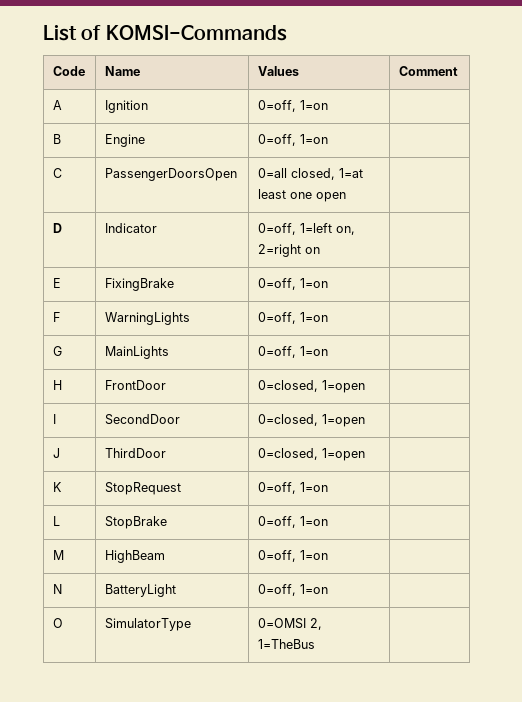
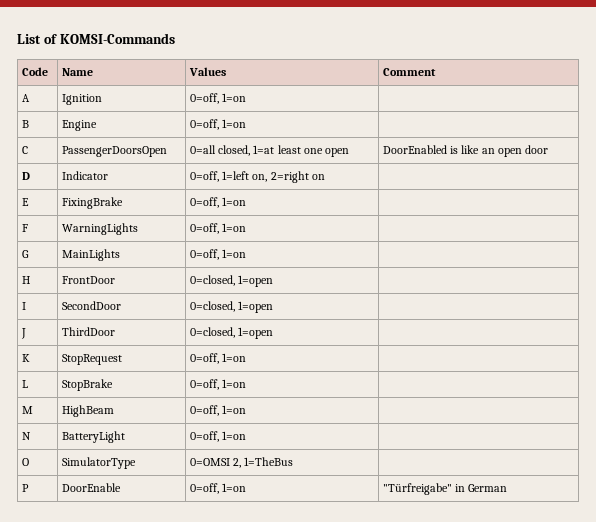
- C | PassengerDoorsOpen | 0=all closed, 1=at least one open |
+ C | PassengerDoorsOpen | 0=all closed, 1=at least one open | DoorEnabled is like an open door
+ P | DoorEnable | 0=off, 1=on | "Türfreigabe" in German

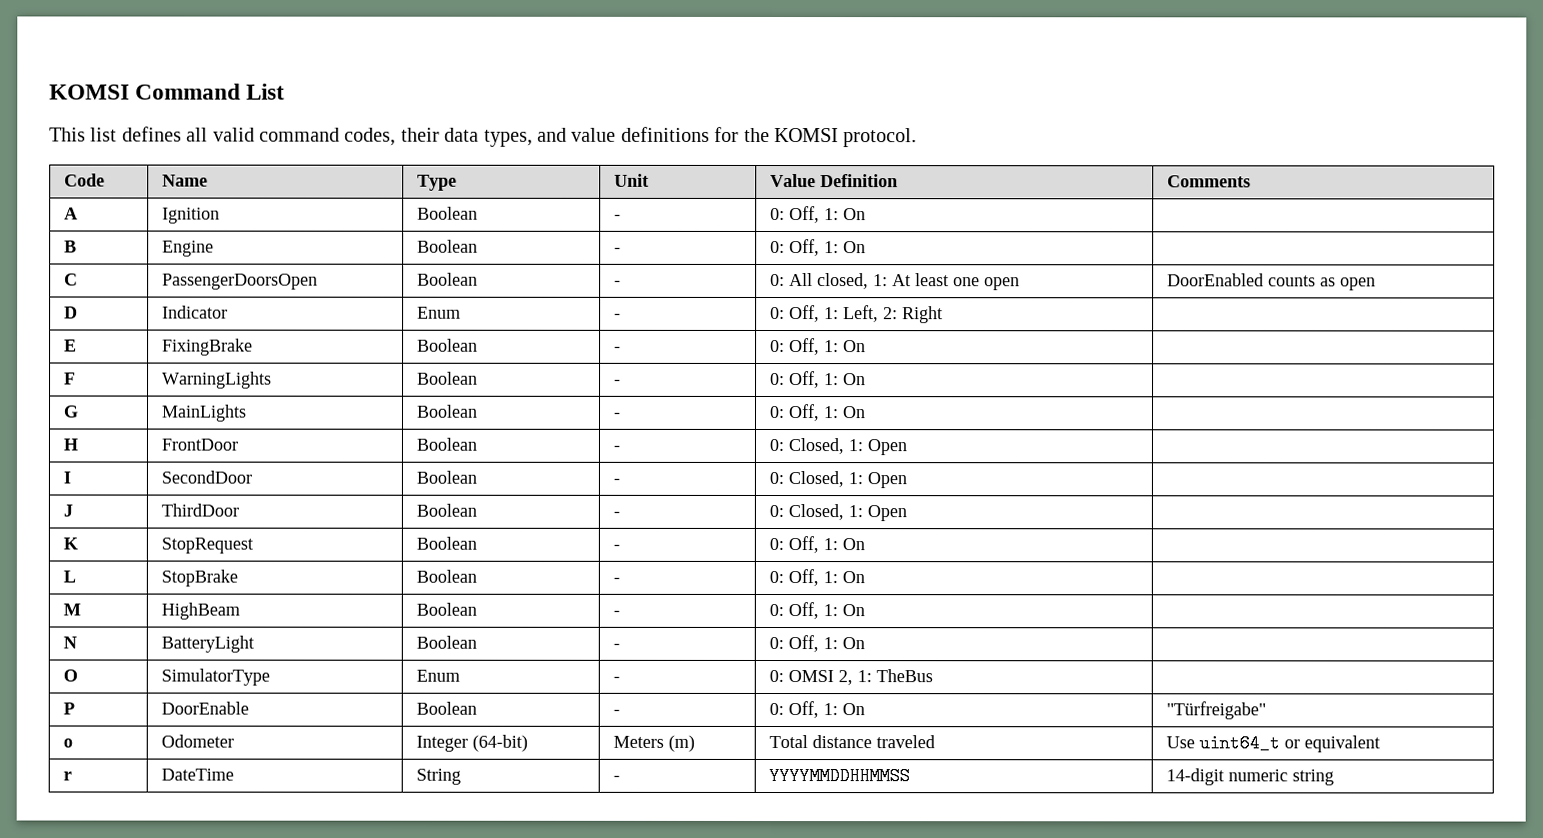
- List of KOMSI-Commands
- Code | Name | Values | Comment
- A | Ignition | 0=off, 1=on |
- B | Engine | 0=off, 1=on |
- C | PassengerDoorsOpen | 0=all closed, 1=at least one open | DoorEnabled is like an open door
+ KOMSI Command List
+ This list defines all valid command codes, their data types, and value definitions for the KOMSI protocol.
+ Code | Name | Type | Unit | Value Definition | Comments
+ A | Ignition | Boolean | - | 0: Off, 1: On |
+ B | Engine | Boolean | - | 0: Off, 1: On |
+ C | PassengerDoorsOpen | Boolean | - | 0: All closed, 1: At least one open | DoorEnabled counts as open
- D | Indicator | 0=off, 1=left on, 2=right on |
- E | FixingBrake | 0=off, 1=on |
- F | WarningLights | 0=off, 1=on |
- G | MainLights | 0=off, 1=on |
- H | FrontDoor | 0=closed, 1=open |
- I | SecondDoor | 0=closed, 1=open |
- J | ThirdDoor | 0=closed, 1=open |
- K | StopRequest | 0=off, 1=on |
- L | StopBrake | 0=off, 1=on |
- M | HighBeam | 0=off, 1=on |
- N | BatteryLight | 0=off, 1=on |
- O | SimulatorType | 0=OMSI 2, 1=TheBus |
- P | DoorEnable | 0=off, 1=on | "Türfreigabe" in German
+ D | Indicator | Enum | - | 0: Off, 1: Left, 2: Right |
+ E | FixingBrake | Boolean | - | 0: Off, 1: On |
+ F | WarningLights | Boolean | - | 0: Off, 1: On |
+ G | MainLights | Boolean | - | 0: Off, 1: On |
+ H | FrontDoor | Boolean | - | 0: Closed, 1: Open |
+ I | SecondDoor | Boolean | - | 0: Closed, 1: Open |
+ J | ThirdDoor | Boolean | - | 0: Closed, 1: Open |
+ K | StopRequest | Boolean | - | 0: Off, 1: On |
+ L | StopBrake | Boolean | - | 0: Off, 1: On |
+ M | HighBeam | Boolean | - | 0: Off, 1: On |
+ N | BatteryLight | Boolean | - | 0: Off, 1: On |
+ O | SimulatorType | Enum | - | 0: OMSI 2, 1: TheBus |
+ P | DoorEnable | Boolean | - | 0: Off, 1: On | "Türfreigabe"
+ o | Odometer | Integer (64-bit) | Meters (m) | Total distance traveled | Use uint64_t or equivalent
+ r | DateTime | String | - | YYYYMMDDHHMMSS | 14-digit numeric string

